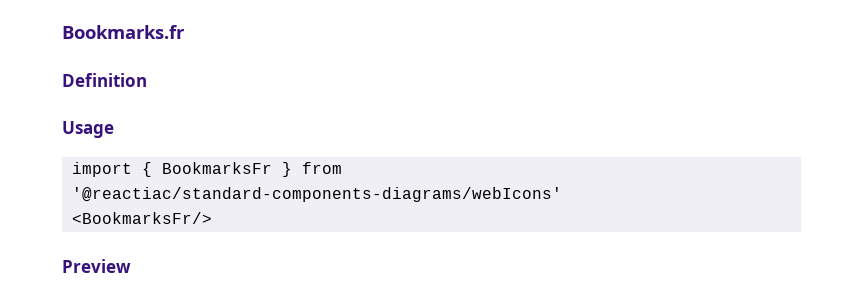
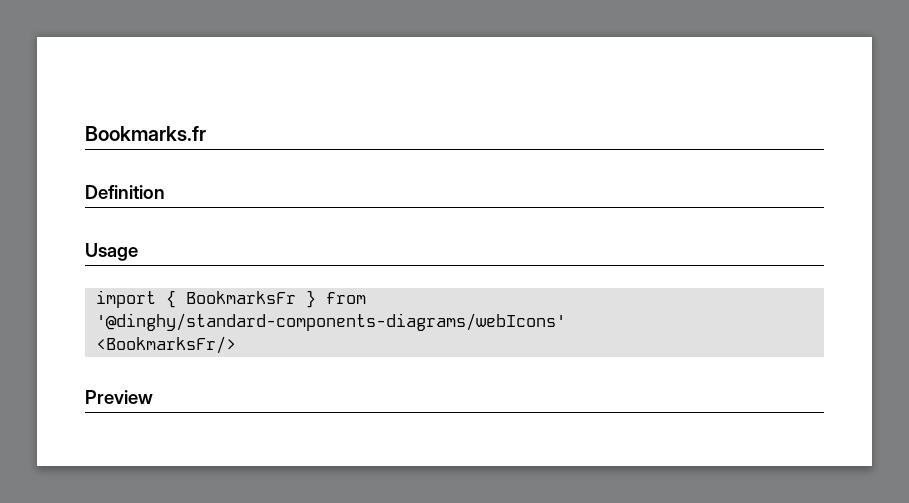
- import { BookmarksFr } from '@reactiac/standard-components-diagrams/webIcons'
+ import { BookmarksFr } from '@dinghy/standard-components-diagrams/webIcons'

